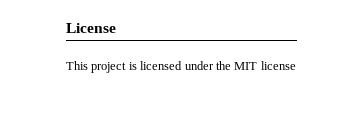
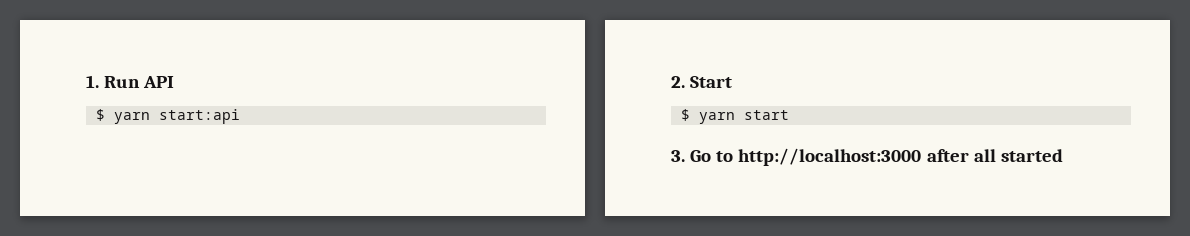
- License
- This project is licensed under the MIT license
+ 1. Run API
+ $ yarn start:api
+ 2. Start
+ $ yarn start
+ 3. Go to http://localhost:3000 after all started

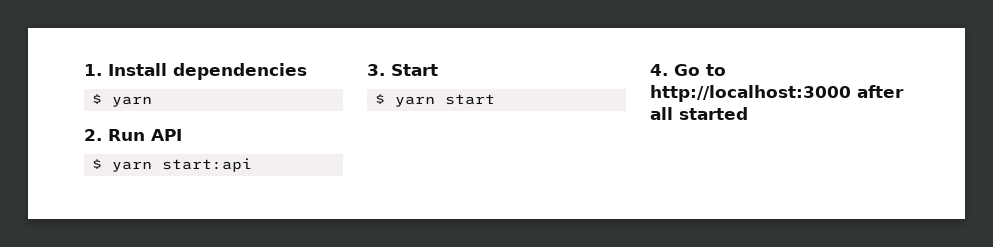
- 1. Run API
+ 1. Install dependencies
+ $ yarn
+ 2. Run API
- 2. Start
+ 3. Start
- 3. Go to http://localhost:3000 after all started
+ 4. Go to http://localhost:3000 after all started

